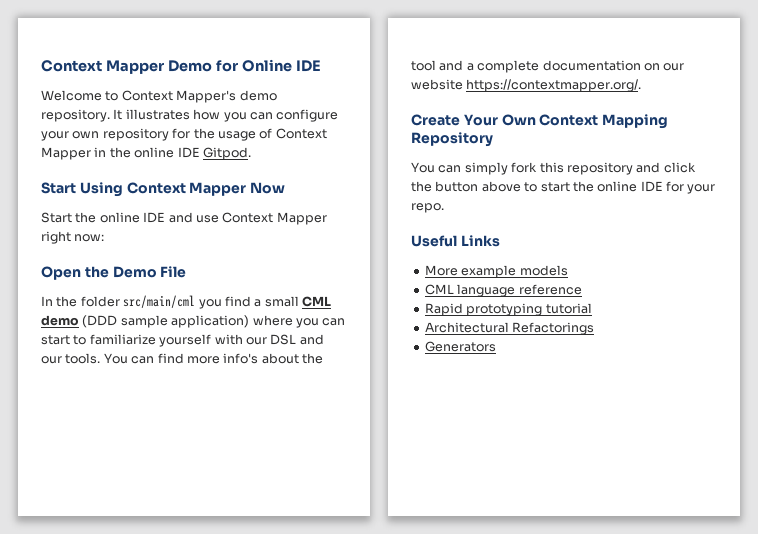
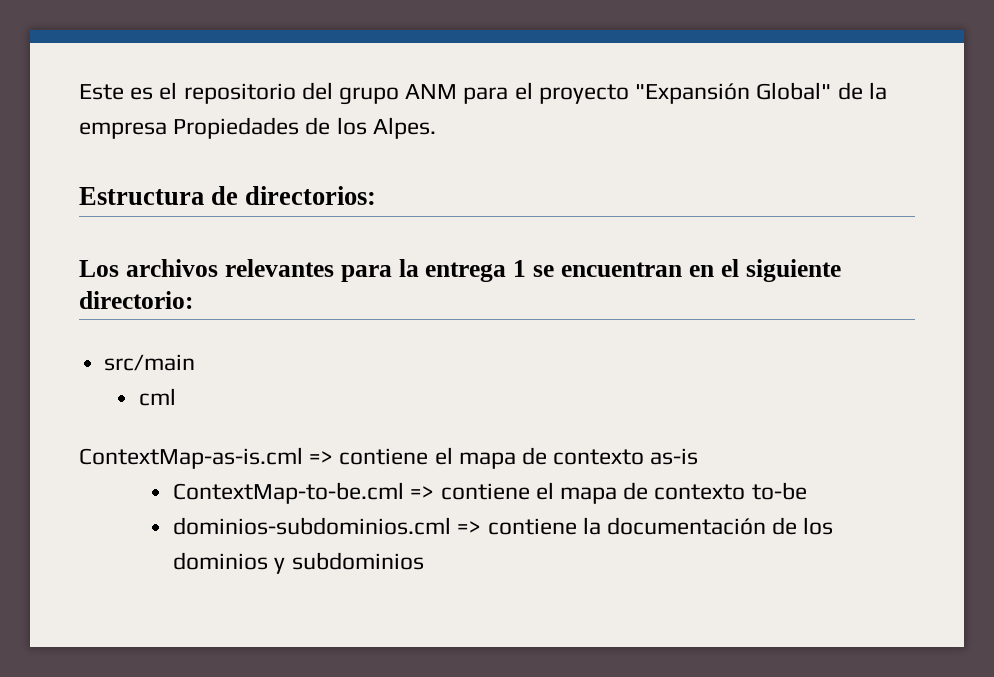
- Context Mapper Demo for Online IDE
- Welcome to Context Mapper's demo repository. It illustrates how you can configure your own repository for the usage of Context Mapper in the online IDE Gitpod.
- Start Using Context Mapper Now
- Start the online IDE and use Context Mapper right now:
- Open the Demo File
- In the folder src/main/cml you find a small CML demo (DDD sample application) where you can start to familiarize yourself with our DSL and our tools. You can find more info's about the tool and a complete documentation on our website https://contextmapper.org/.
- Create Your Own Context Mapping Repository
- You can simply fork this repository and click the button above to start the online IDE for your repo.
- Useful Links
- More example models
- CML language reference
- Rapid prototyping tutorial
- Architectural Refactorings
- Generators
+ Este es el repositorio del grupo ANM para el proyecto "Expansión Global" de la empresa Propiedades de los Alpes.
+ Estructura de directorios:
+ Los archivos relevantes para la entrega 1 se encuentran en el siguiente directorio:
+ src/main
+ cml
+ ContextMap-as-is.cml => contiene el mapa de contexto as-is
+ ContextMap-to-be.cml => contiene el mapa de contexto to-be
+ dominios-subdominios.cml => contiene la documentación de los dominios y subdominios

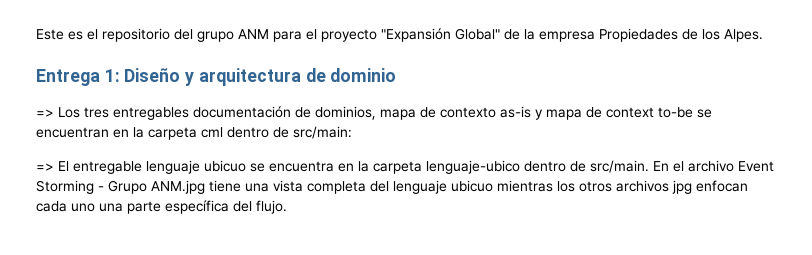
- Estructura de directorios:
- Los archivos relevantes para la entrega 1 se encuentran en el siguiente directorio:
- src/main
- cml
- ContextMap-as-is.cml => contiene el mapa de contexto as-is
- ContextMap-to-be.cml => contiene el mapa de contexto to-be
- dominios-subdominios.cml => contiene la documentación de los dominios y subdominios
+ Entrega 1: Diseño y arquitectura de dominio
+ => Los tres entregables documentación de dominios, mapa de contexto as-is y mapa de context to-be se encuentran en la carpeta cml dentro de src/main:
+ => El entregable lenguaje ubicuo se encuentra en la carpeta lenguaje-ubico dentro de src/main. En el archivo Event Storming - Grupo ANM.jpg tiene una vista completa del lenguaje ubicuo mientras los otros archivos jpg enfocan cada uno una parte específica del flujo.

